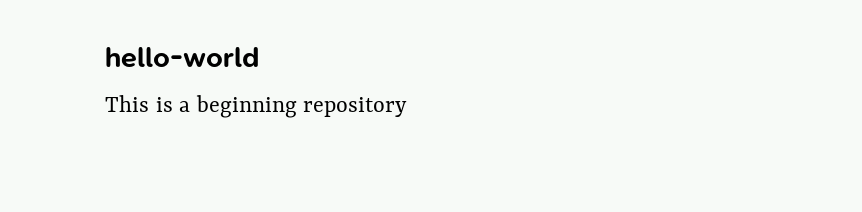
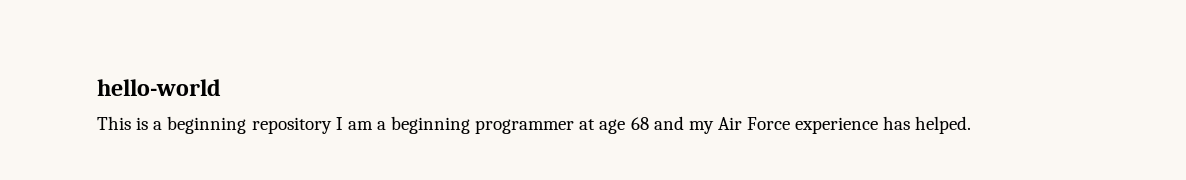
- This is a beginning repository
+ This is a beginning repository I am a beginning programmer at age 68 and my Air Force experience has helped.

